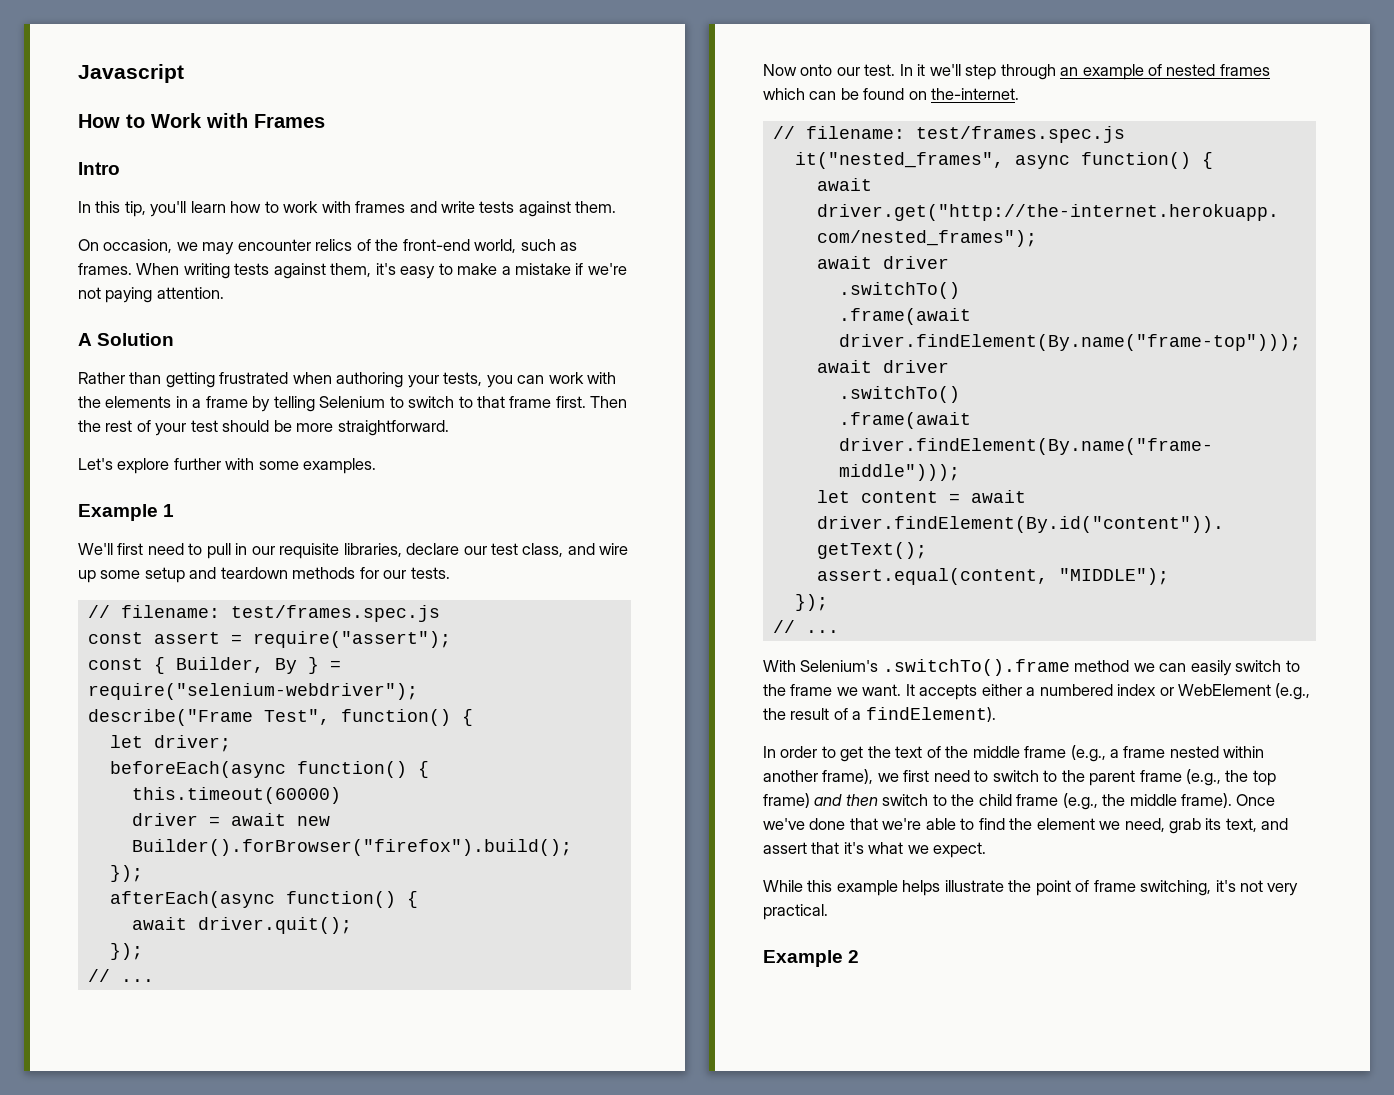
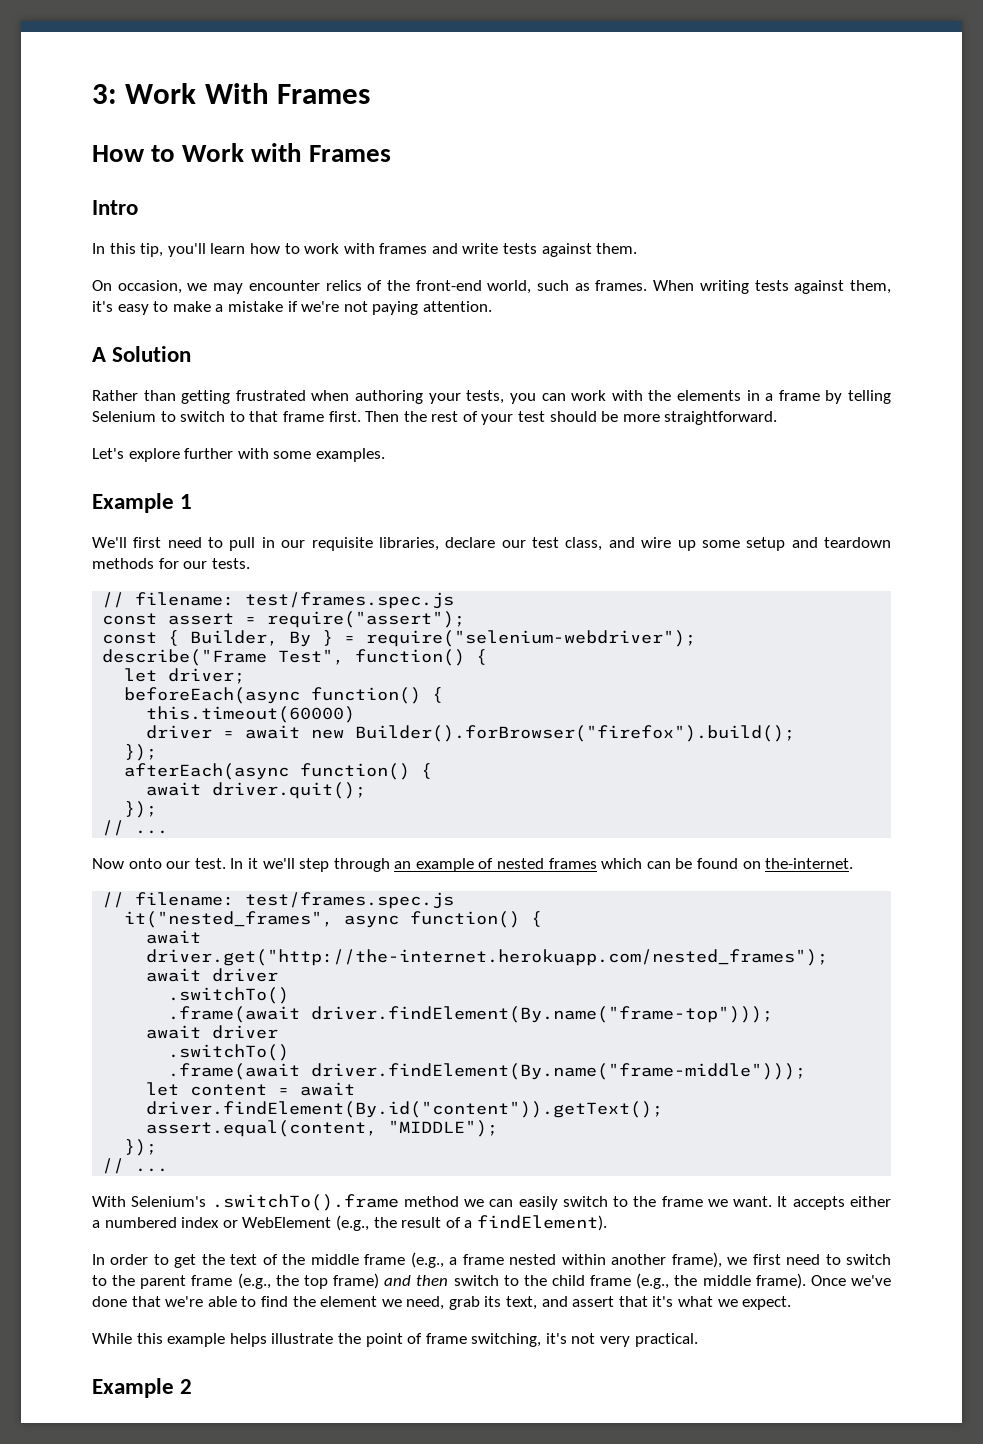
- Javascript
+ 3: Work With Frames

